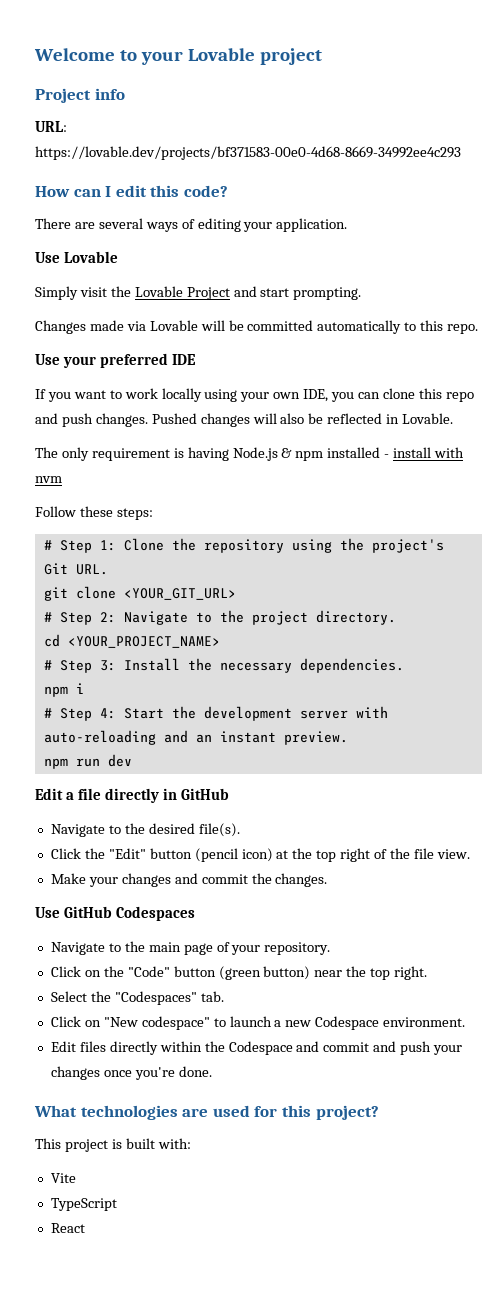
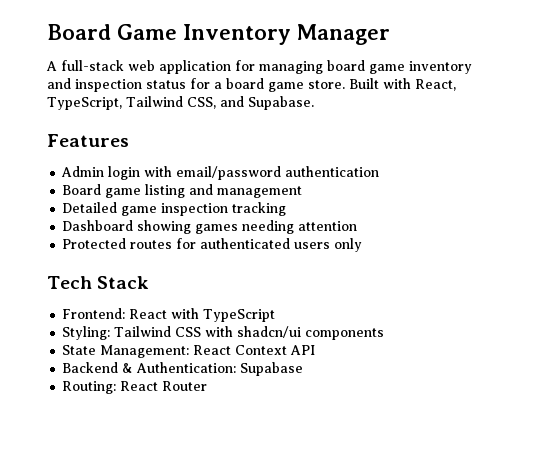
- Welcome to your Lovable project
- Project info
- URL: https://lovable.dev/projects/bf371583-00e0-4d68-8669-34992ee4c293
- How can I edit this code?
- There are several ways of editing your application.
- Use Lovable
- Simply visit the Lovable Project and start prompting.
- Changes made via Lovable will be committed automatically to this repo.
- Use your preferred IDE
- If you want to work locally using your own IDE, you can clone this repo and push changes. Pushed changes will also be reflected in Lovable.
- The only requirement is having Node.js & npm installed - install with nvm
- Follow these steps:
- # Step 1: Clone the repository using the project's Git URL.
- git clone <YOUR_GIT_URL>
- # Step 2: Navigate to the project directory.
- cd <YOUR_PROJECT_NAME>
- # Step 3: Install the necessary dependencies.
- npm i
- # Step 4: Start the development server with auto-reloading and an instant preview.
- npm run dev
- Edit a file directly in GitHub
- Navigate to the desired file(s).
- Click the "Edit" button (pencil icon) at the top right of the file view.
- Make your changes and commit the changes.
- Use GitHub Codespaces
- Navigate to the main page of your repository.
- Click on the "Code" button (green button) near the top right.
- Select the "Codespaces" tab.
- Click on "New codespace" to launch a new Codespace environment.
- Edit files directly within the Codespace and commit and push your changes once you're done.
- What technologies are used for this project?
- This project is built with:
- Vite
- TypeScript
- React
+ Board Game Inventory Manager
+ A full-stack web application for managing board game inventory and inspection status for a board game store. Built with React, TypeScript, Tailwind CSS, and Supabase.
+ Features
+ Admin login with email/password authentication
+ Board game listing and management
+ Detailed game inspection tracking
+ Dashboard showing games needing attention
+ Protected routes for authenticated users only
+ Tech Stack
+ Frontend: React with TypeScript
+ Styling: Tailwind CSS with shadcn/ui components
+ State Management: React Context API
+ Backend & Authentication: Supabase
+ Routing: React Router

